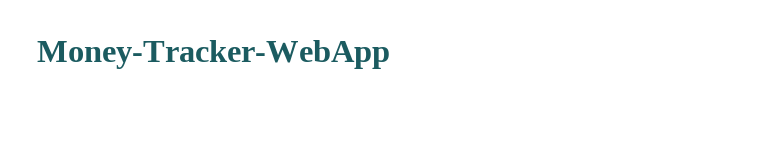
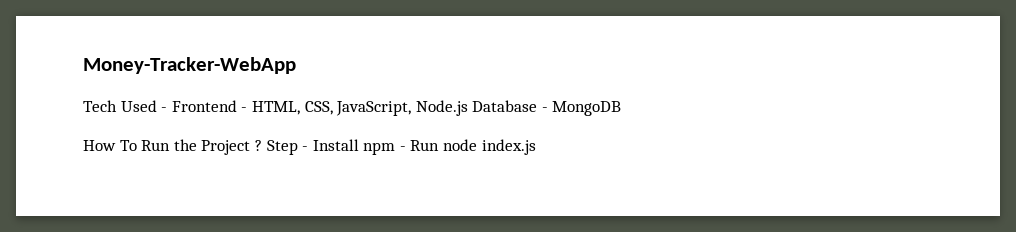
+ Tech Used - Frontend - HTML, CSS, JavaScript, Node.js Database - MongoDB
+ How To Run the Project ? Step - Install npm - Run node index.js

